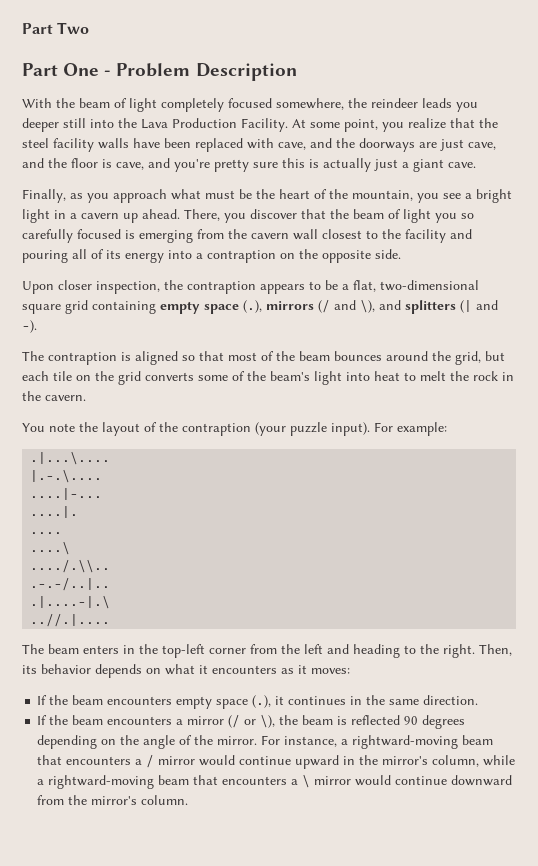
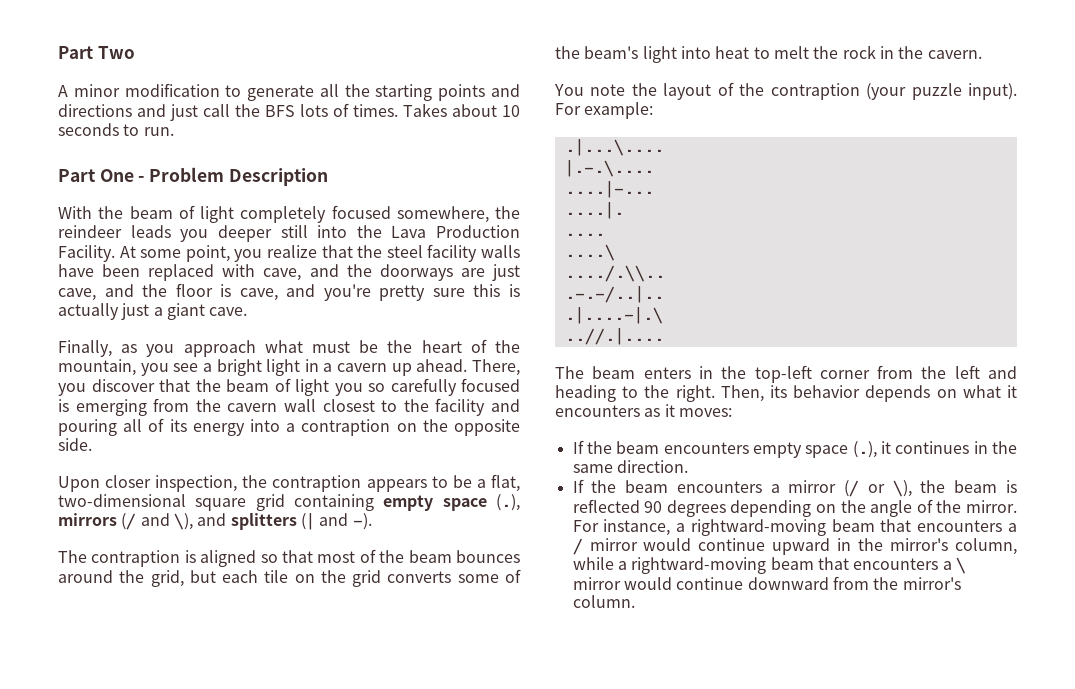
+ A minor modification to generate all the starting points and directions and just call the BFS lots of times. Takes about 10 seconds to run.

